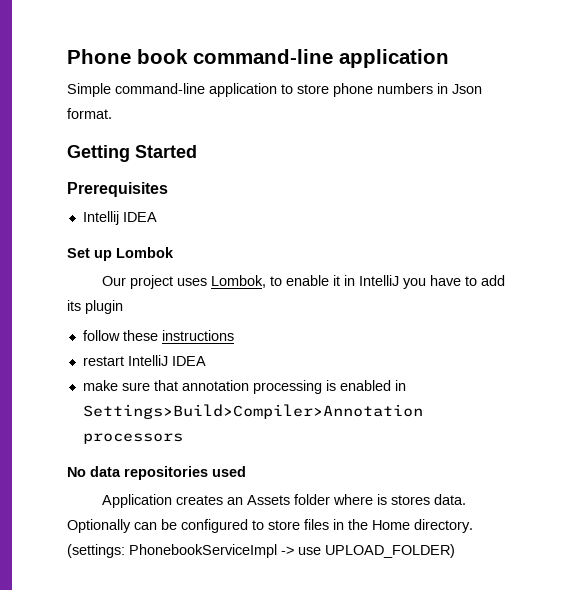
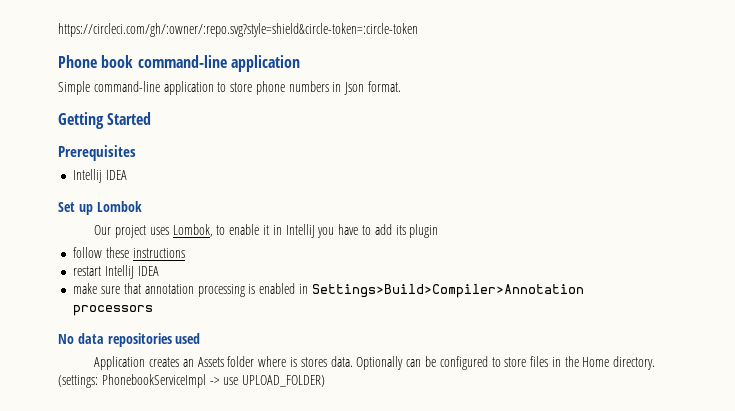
+ https://circleci.com/gh/:owner/:repo.svg?style=shield&circle-token=:circle-token

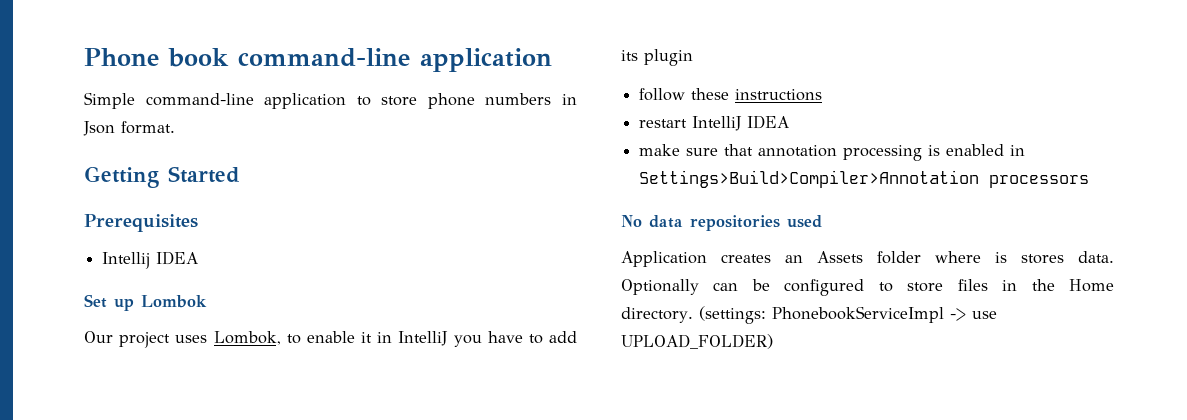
- https://circleci.com/gh/:owner/:repo.svg?style=shield&circle-token=:circle-token

